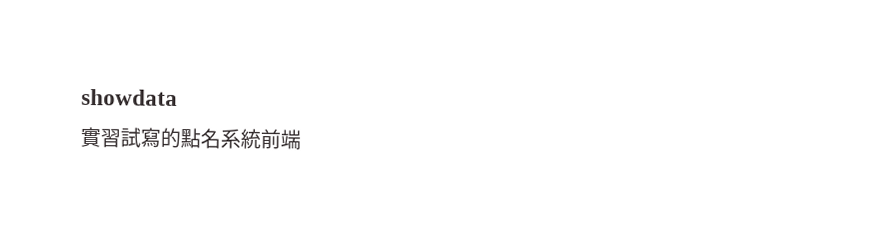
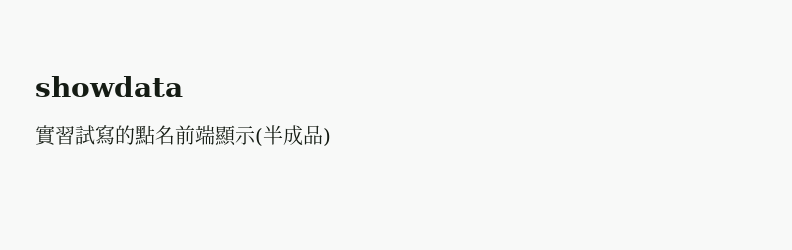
- 實習試寫的點名系統前端
+ 實習試寫的點名前端顯示(半成品)

